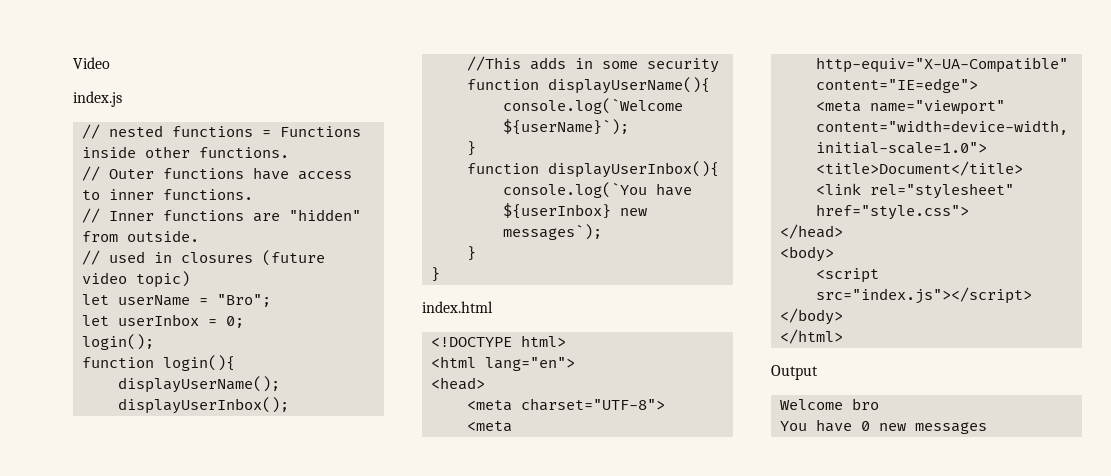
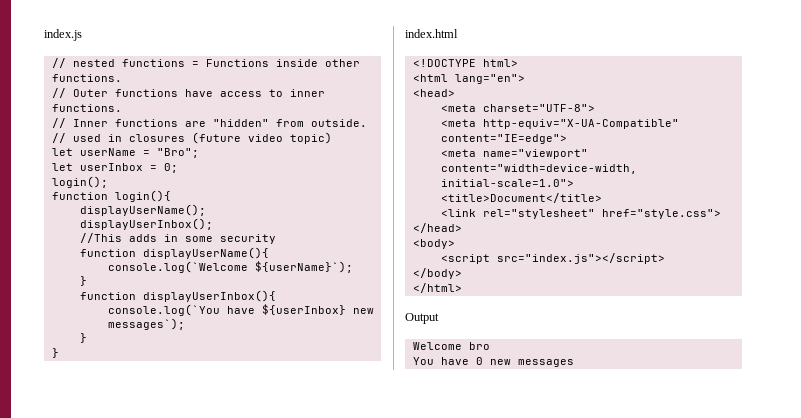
- Video

